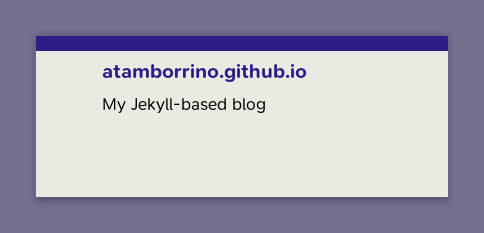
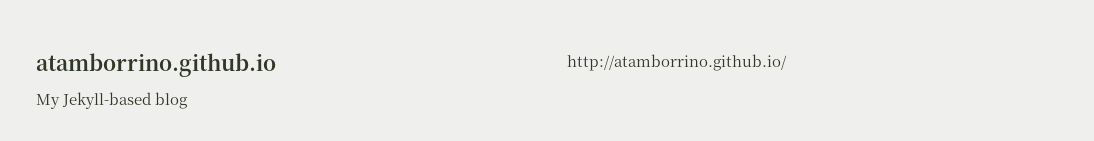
+ http://atamborrino.github.io/

